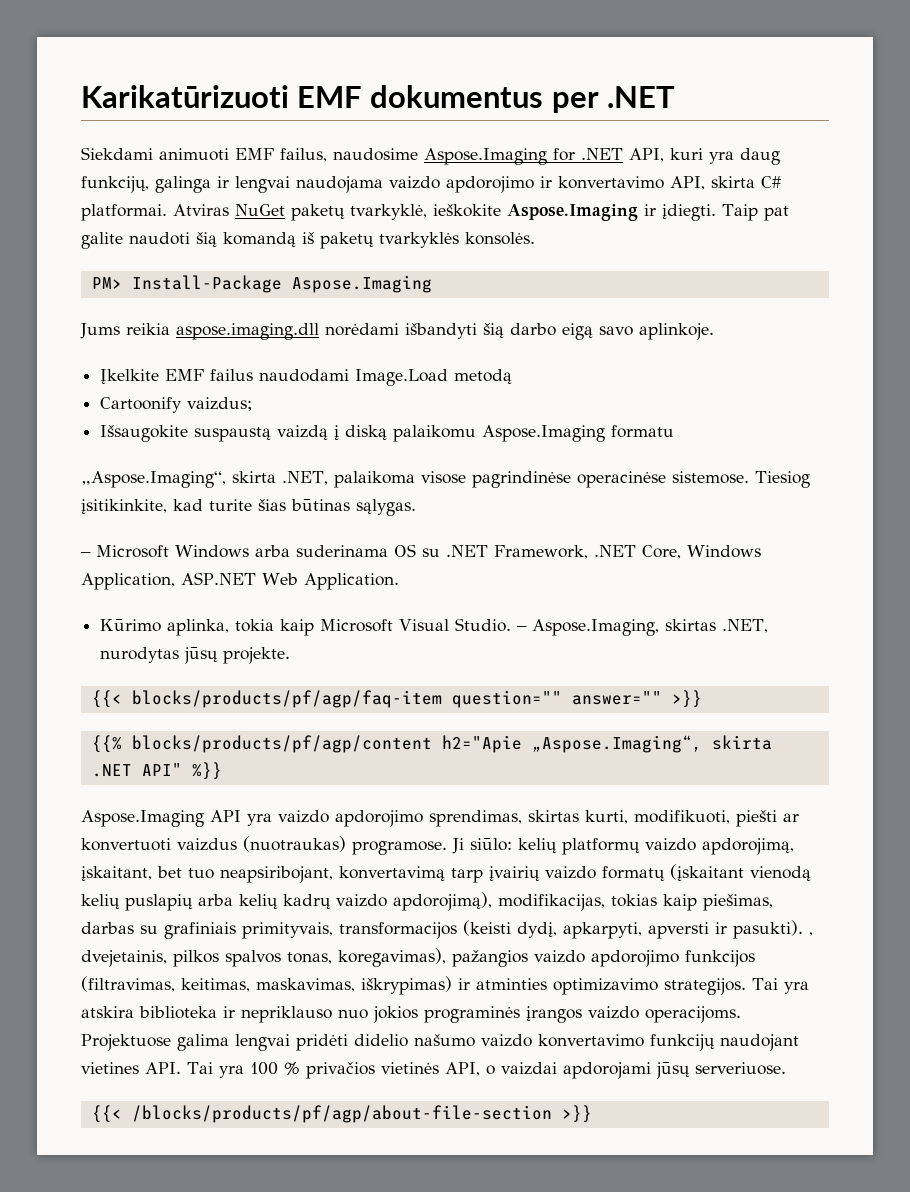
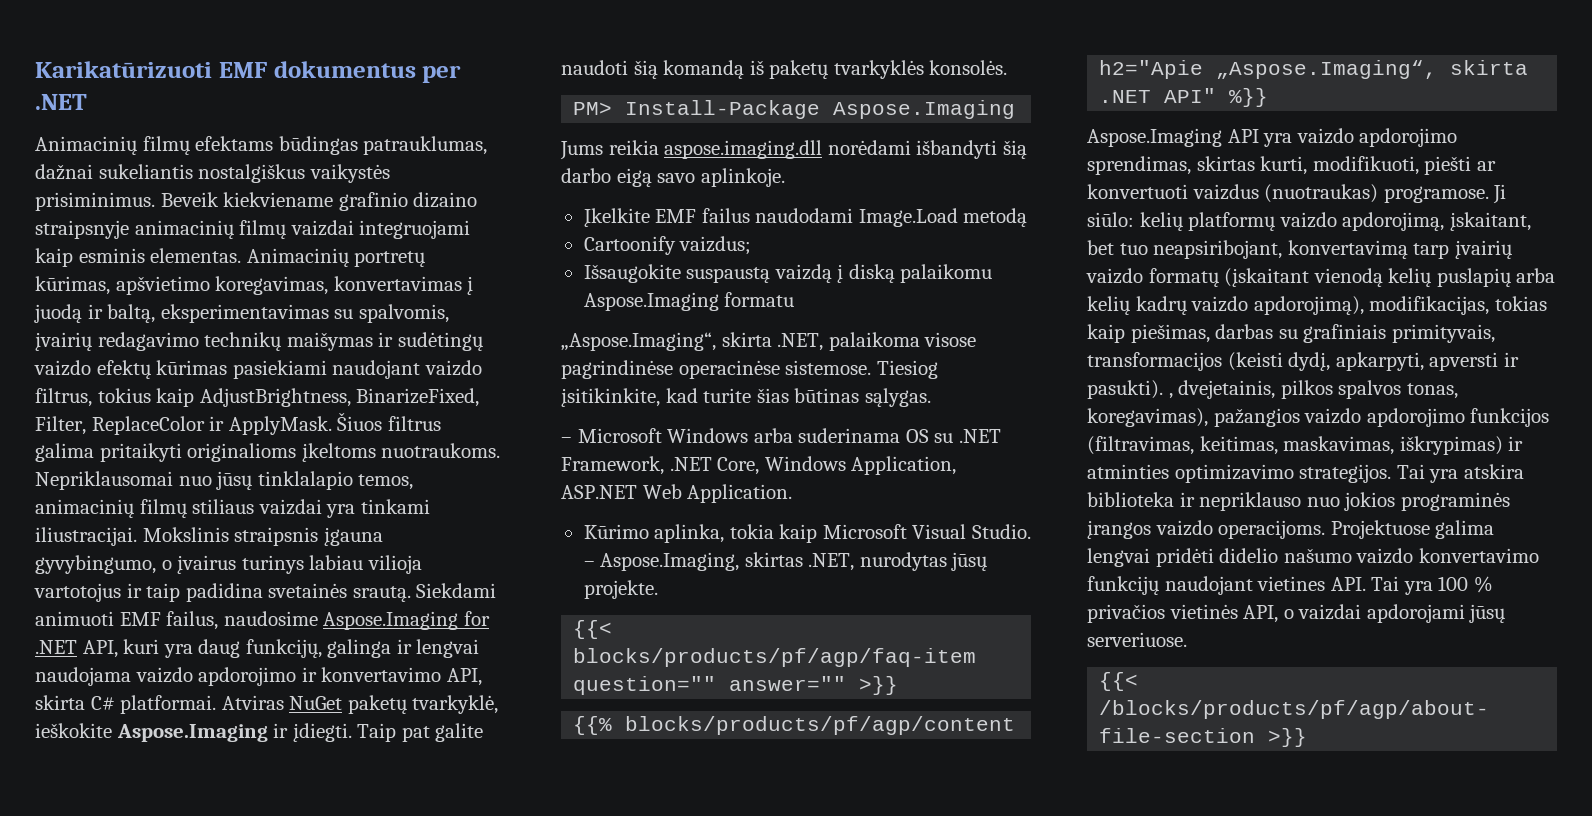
+ Animacinių filmų efektams būdingas patrauklumas, dažnai sukeliantis nostalgiškus vaikystės prisiminimus. Beveik kiekviename grafinio dizaino straipsnyje animacinių filmų vaizdai integruojami kaip esminis elementas. Animacinių portretų kūrimas, apšvietimo koregavimas, konvertavimas į juodą ir baltą, eksperimentavimas su spalvomis, įvairių redagavimo technikų maišymas ir sudėtingų vaizdo efektų kūrimas pasiekiami naudojant vaizdo filtrus, tokius kaip AdjustBrightness, BinarizeFixed, Filter, ReplaceColor ir ApplyMask. Šiuos filtrus galima pritaikyti originalioms įkeltoms nuotraukoms. Nepriklausomai nuo jūsų tinklalapio temos, animacinių filmų stiliaus vaizdai yra tinkami iliustracijai. Mokslinis straipsnis įgauna gyvybingumo, o įvairus turinys labiau vilioja vartotojus ir taip padidina svetainės srautą.

